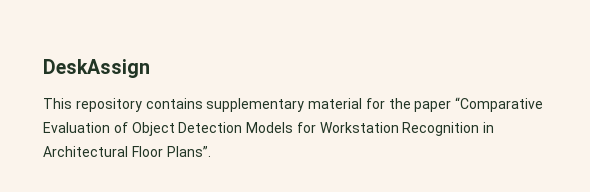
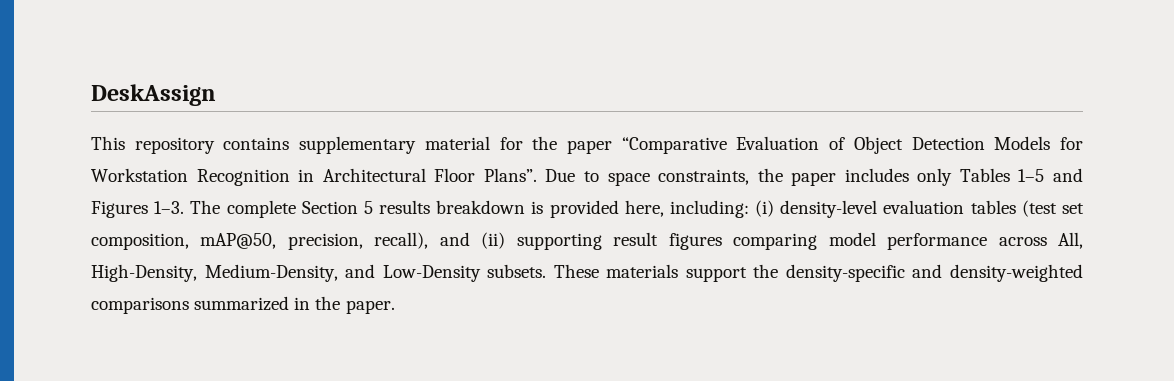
+ Due to space constraints, the paper includes only Tables 1–5 and Figures 1–3. The complete Section 5 results breakdown is provided here, including: (i) density-level evaluation tables (test set composition, mAP@50, precision, recall), and (ii) supporting result figures comparing model performance across All, High-Density, Medium-Density, and Low-Density subsets. These materials support the density-specific and density-weighted comparisons summarized in the paper.

